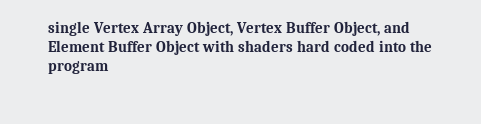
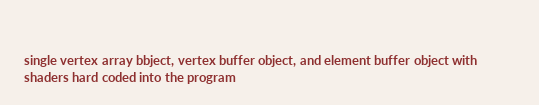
- single Vertex Array Object, Vertex Buffer Object, and Element Buffer Object with shaders hard coded into the program
+ single vertex array bbject, vertex buffer object, and element buffer object with shaders hard coded into the program

